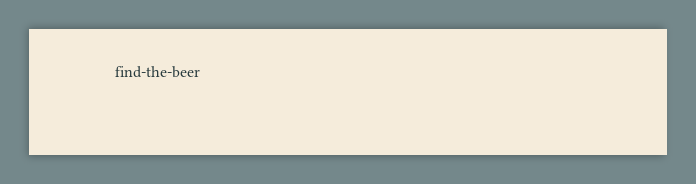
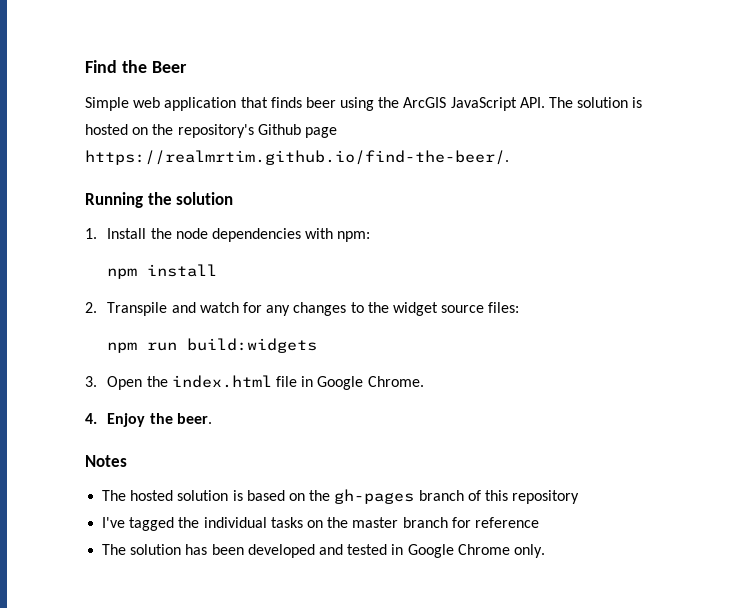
- find-the-beer
+ Find the Beer
+ Simple web application that finds beer using the ArcGIS JavaScript API. The solution is hosted on the repository's Github page https://realmrtim.github.io/find-the-beer/.
+ Running the solution
+ 1. Install the node dependencies with npm:
+ npm install
+ 2. Transpile and watch for any changes to the widget source files:
+ npm run build:widgets
+ 3. Open the index.html file in Google Chrome.
+ 4. Enjoy the beer.
+ Notes
+ The hosted solution is based on the gh-pages branch of this repository
+ I've tagged the individual tasks on the master branch for reference
+ The solution has been developed and tested in Google Chrome only.

